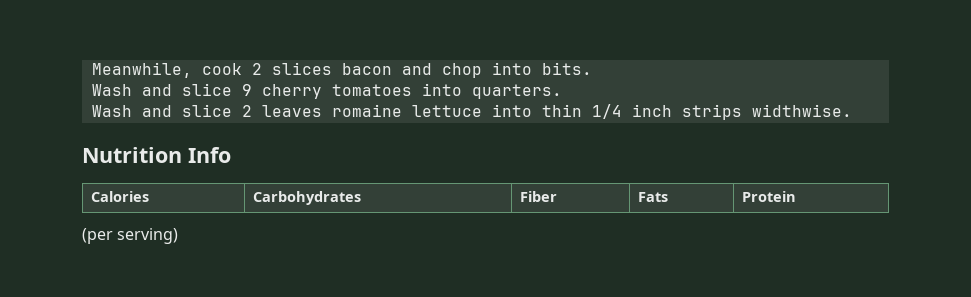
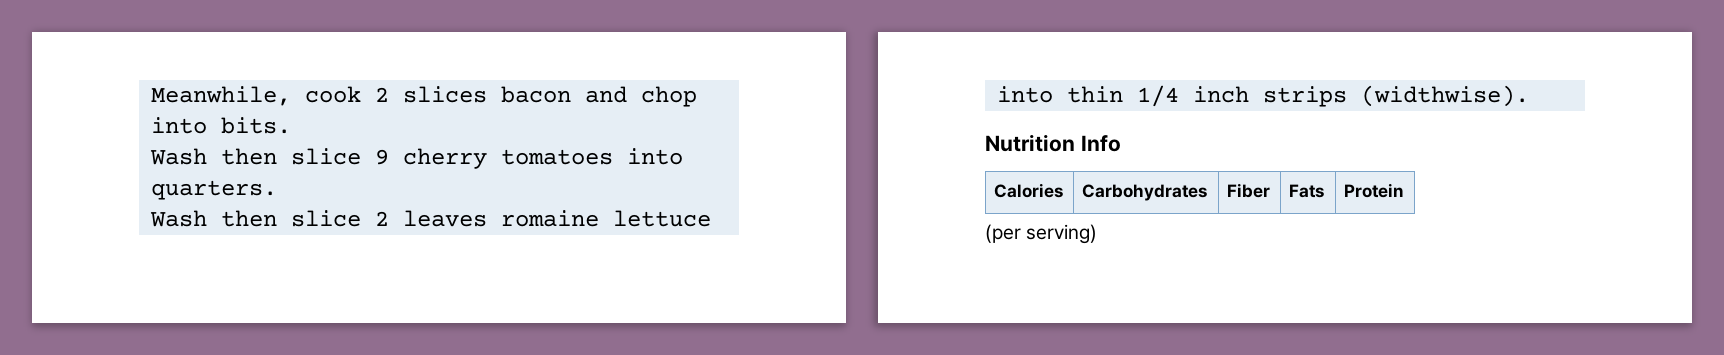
- Wash and slice 9 cherry tomatoes into quarters.
+ Wash then slice 9 cherry tomatoes into quarters.
- Wash and slice 2 leaves romaine lettuce into thin 1/4 inch strips widthwise.
+ Wash then slice 2 leaves romaine lettuce into thin 1/4 inch strips (widthwise).

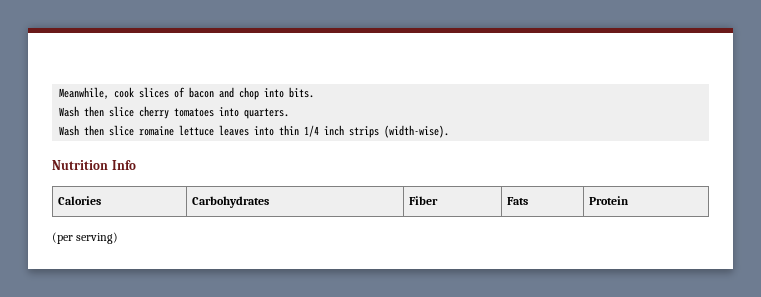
- Meanwhile, cook 2 slices bacon and chop into bits.
+ Meanwhile, cook slices of bacon and chop into bits.
- Wash then slice 9 cherry tomatoes into quarters.
+ Wash then slice cherry tomatoes into quarters.
- Wash then slice 2 leaves romaine lettuce into thin 1/4 inch strips (widthwise).
+ Wash then slice romaine lettuce leaves into thin 1/4 inch strips (width-wise).

